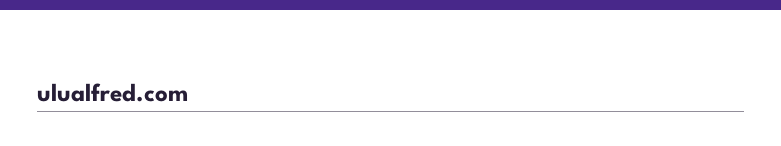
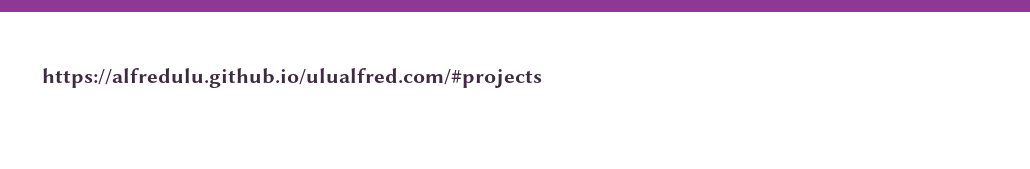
- ulualfred.com
+ https://alfredulu.github.io/ulualfred.com/#projects

